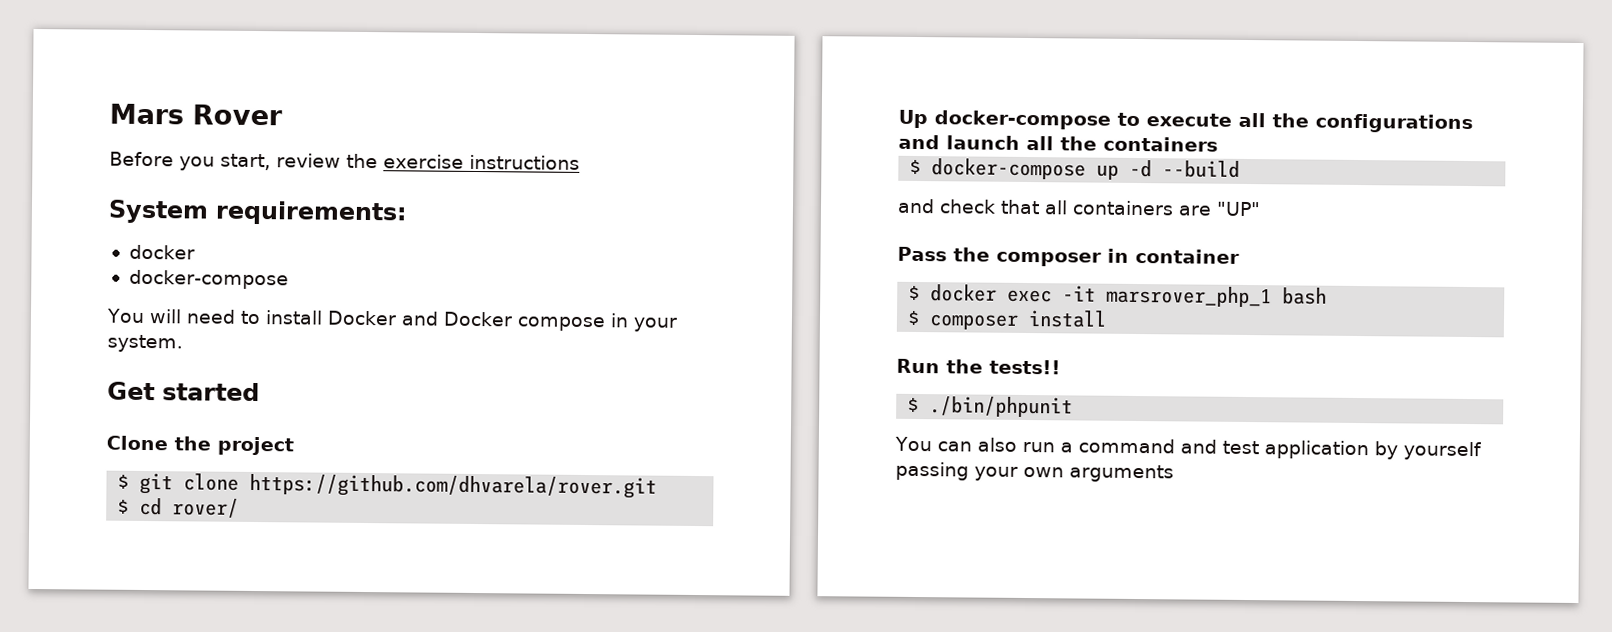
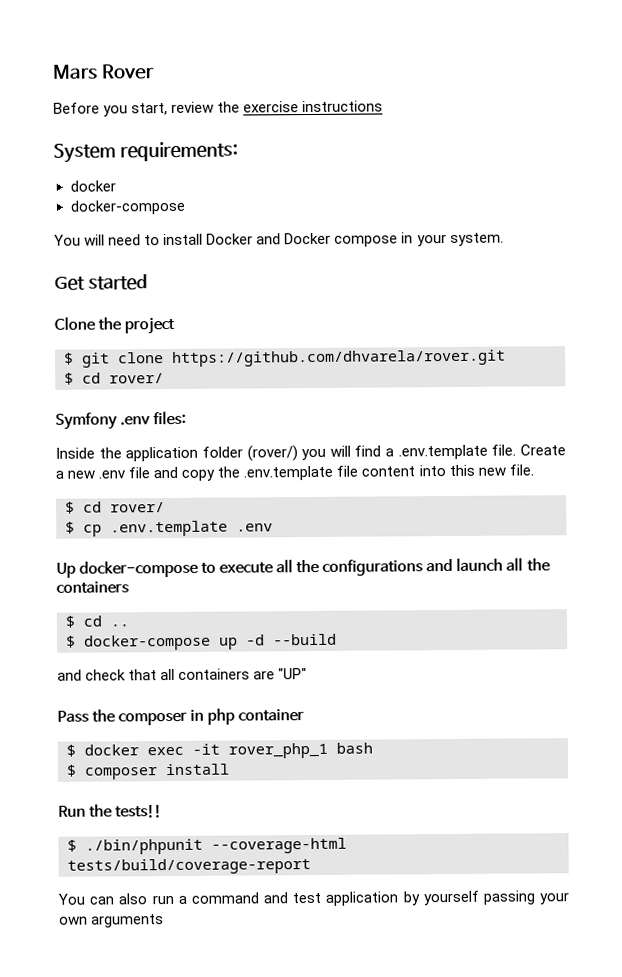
+ Symfony .env files:
+ Inside the application folder (rover/) you will find a .env.template file. Create a new .env file and copy the .env.template file content into this new file.
+ $ cd rover/
+ $ cp .env.template .env
+ $ cd ..
- Pass the composer in container
+ Pass the composer in php container
- $ docker exec -it marsrover_php_1 bash
+ $ docker exec -it rover_php_1 bash
- $ ./bin/phpunit
+ $ ./bin/phpunit --coverage-html tests/build/coverage-report

